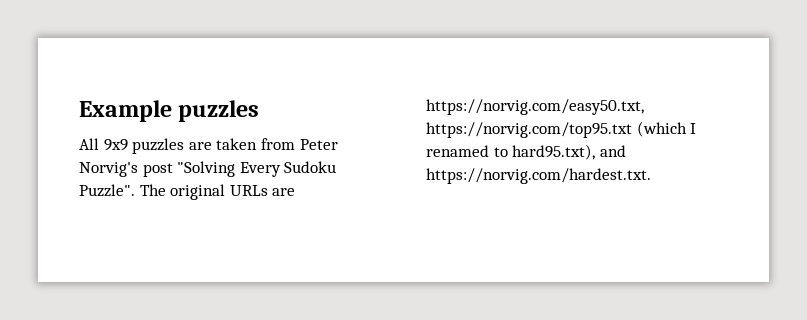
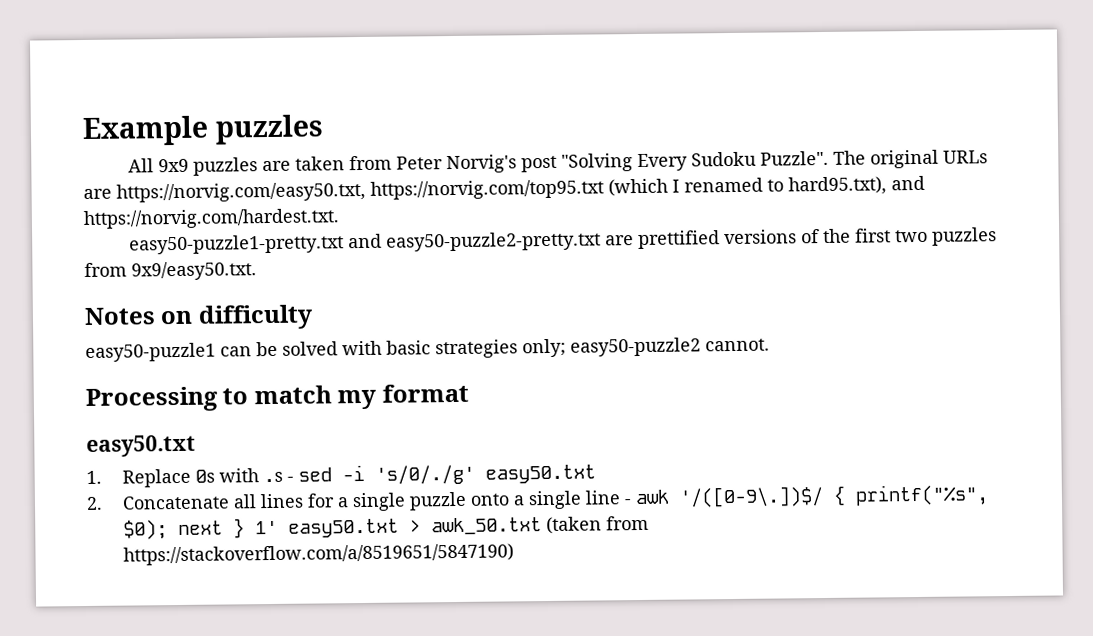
+ easy50-puzzle1-pretty.txt and easy50-puzzle2-pretty.txt are prettified versions of the first two puzzles from 9x9/easy50.txt.
+ Notes on difficulty
+ easy50-puzzle1 can be solved with basic strategies only; easy50-puzzle2 cannot.
+ Processing to match my format
+ easy50.txt
+ 1. Replace 0s with .s - sed -i 's/0/./g' easy50.txt
+ 2. Concatenate all lines for a single puzzle onto a single line - awk '/([0-9\.])$/ { printf("%s", $0); next } 1' easy50.txt > awk_50.txt (taken from https://stackoverflow.com/a/8519651/5847190)

